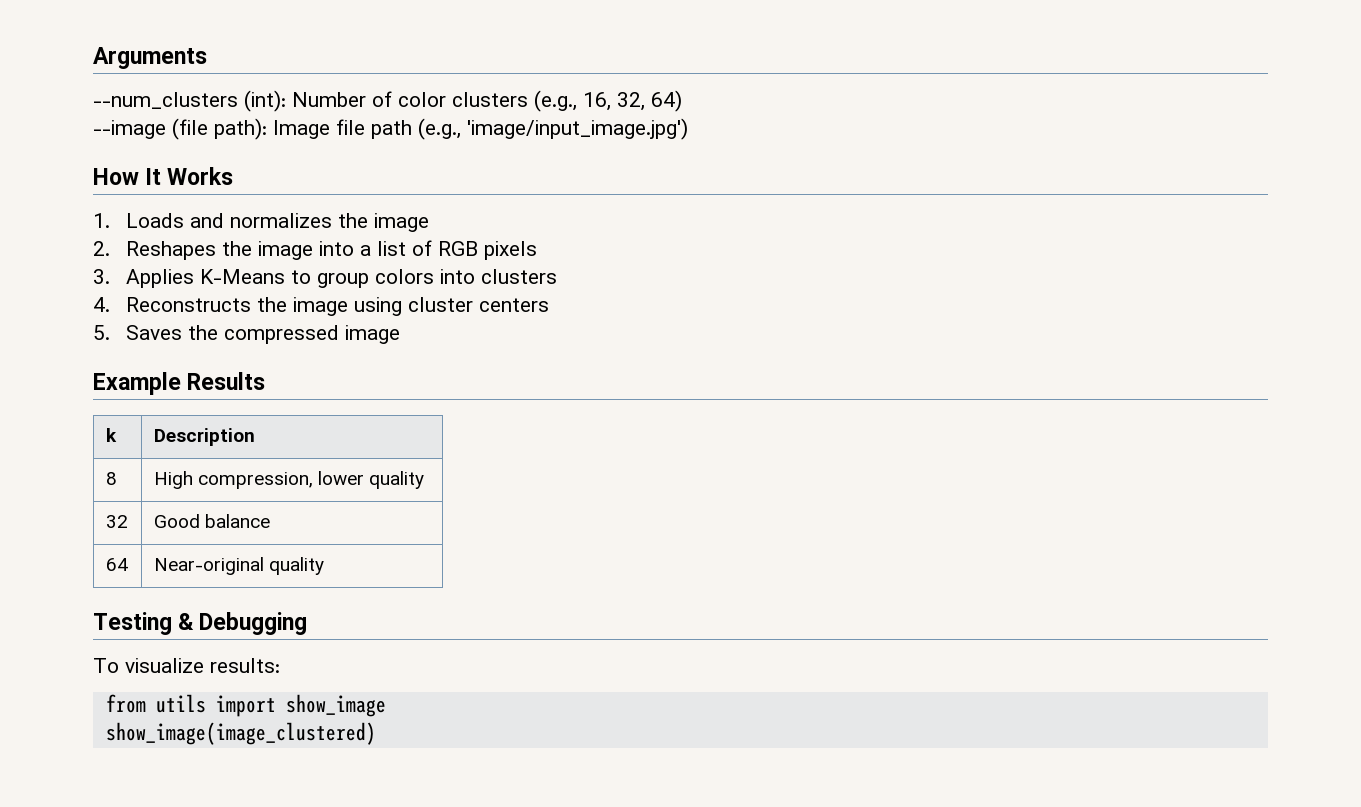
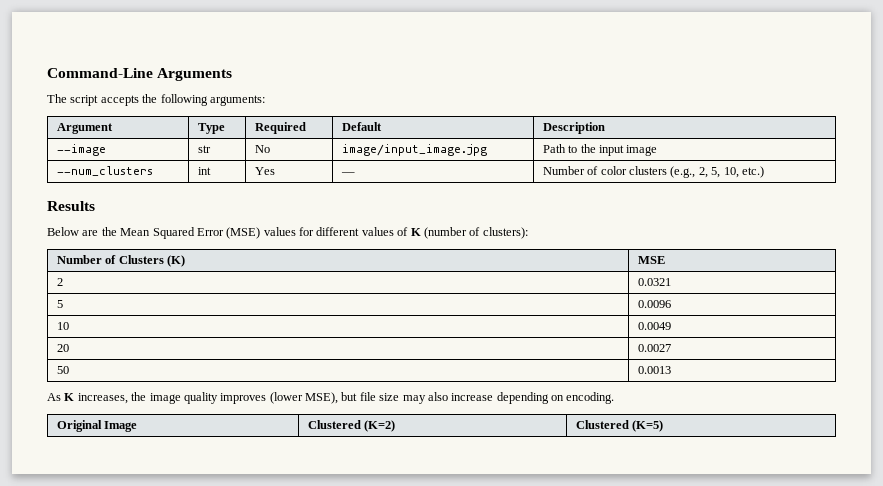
- Arguments
+ Command-Line Arguments
- --num_clusters (int): Number of color clusters (e.g., 16, 32, 64)
- --image (file path): Image file path (e.g., 'image/input_image.jpg')
- How It Works
- 1. Loads and normalizes the image
- 2. Reshapes the image into a list of RGB pixels
- 3. Applies K-Means to group colors into clusters
- 4. Reconstructs the image using cluster centers
- 5. Saves the compressed image
- Example Results
- k | Description
- 8 | High compression, lower quality
- 32 | Good balance
- 64 | Near-original quality
- Testing & Debugging
- To visualize results:
- from utils import show_image
- show_image(image_clustered)
+ The script accepts the following arguments:
+ Argument | Type | Required | Default | Description
+ --image | str | No | image/input_image.jpg | Path to the input image
+ --num_clusters | int | Yes | — | Number of color clusters (e.g., 2, 5, 10, etc.)
+ Results
+ Below are the Mean Squared Error (MSE) values for different values of K (number of clusters):
+ Number of Clusters (K) | MSE
+ 2 | 0.0321
+ 5 | 0.0096
+ 10 | 0.0049
+ 20 | 0.0027
+ 50 | 0.0013
+ As K increases, the image quality improves (lower MSE), but file size may also increase depending on encoding.
+ Original Image | Clustered (K=2) | Clustered (K=5)

